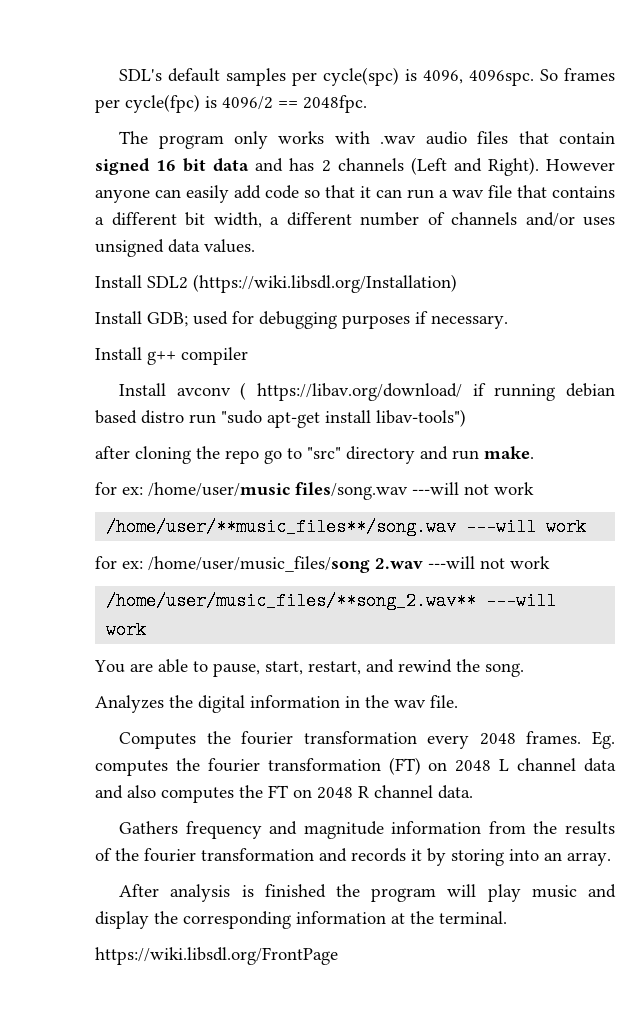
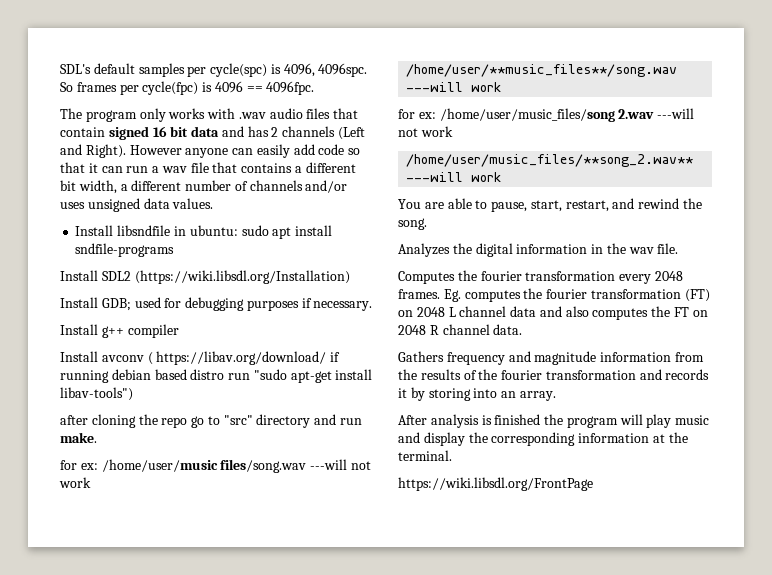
- So frames per cycle(fpc) is 4096/2 == 2048fpc.
+ So frames per cycle(fpc) is 4096 == 4096fpc.
+ Install libsndfile in ubuntu: sudo apt install sndfile-programs

